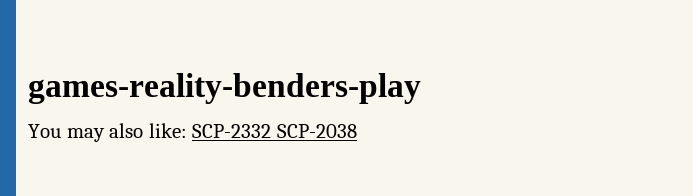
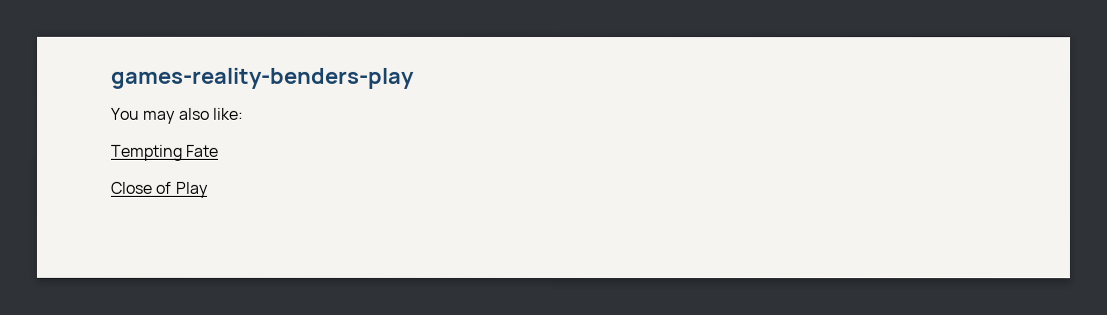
- You may also like: SCP-2332 SCP-2038
+ You may also like:
+ Tempting Fate
+ Close of Play

